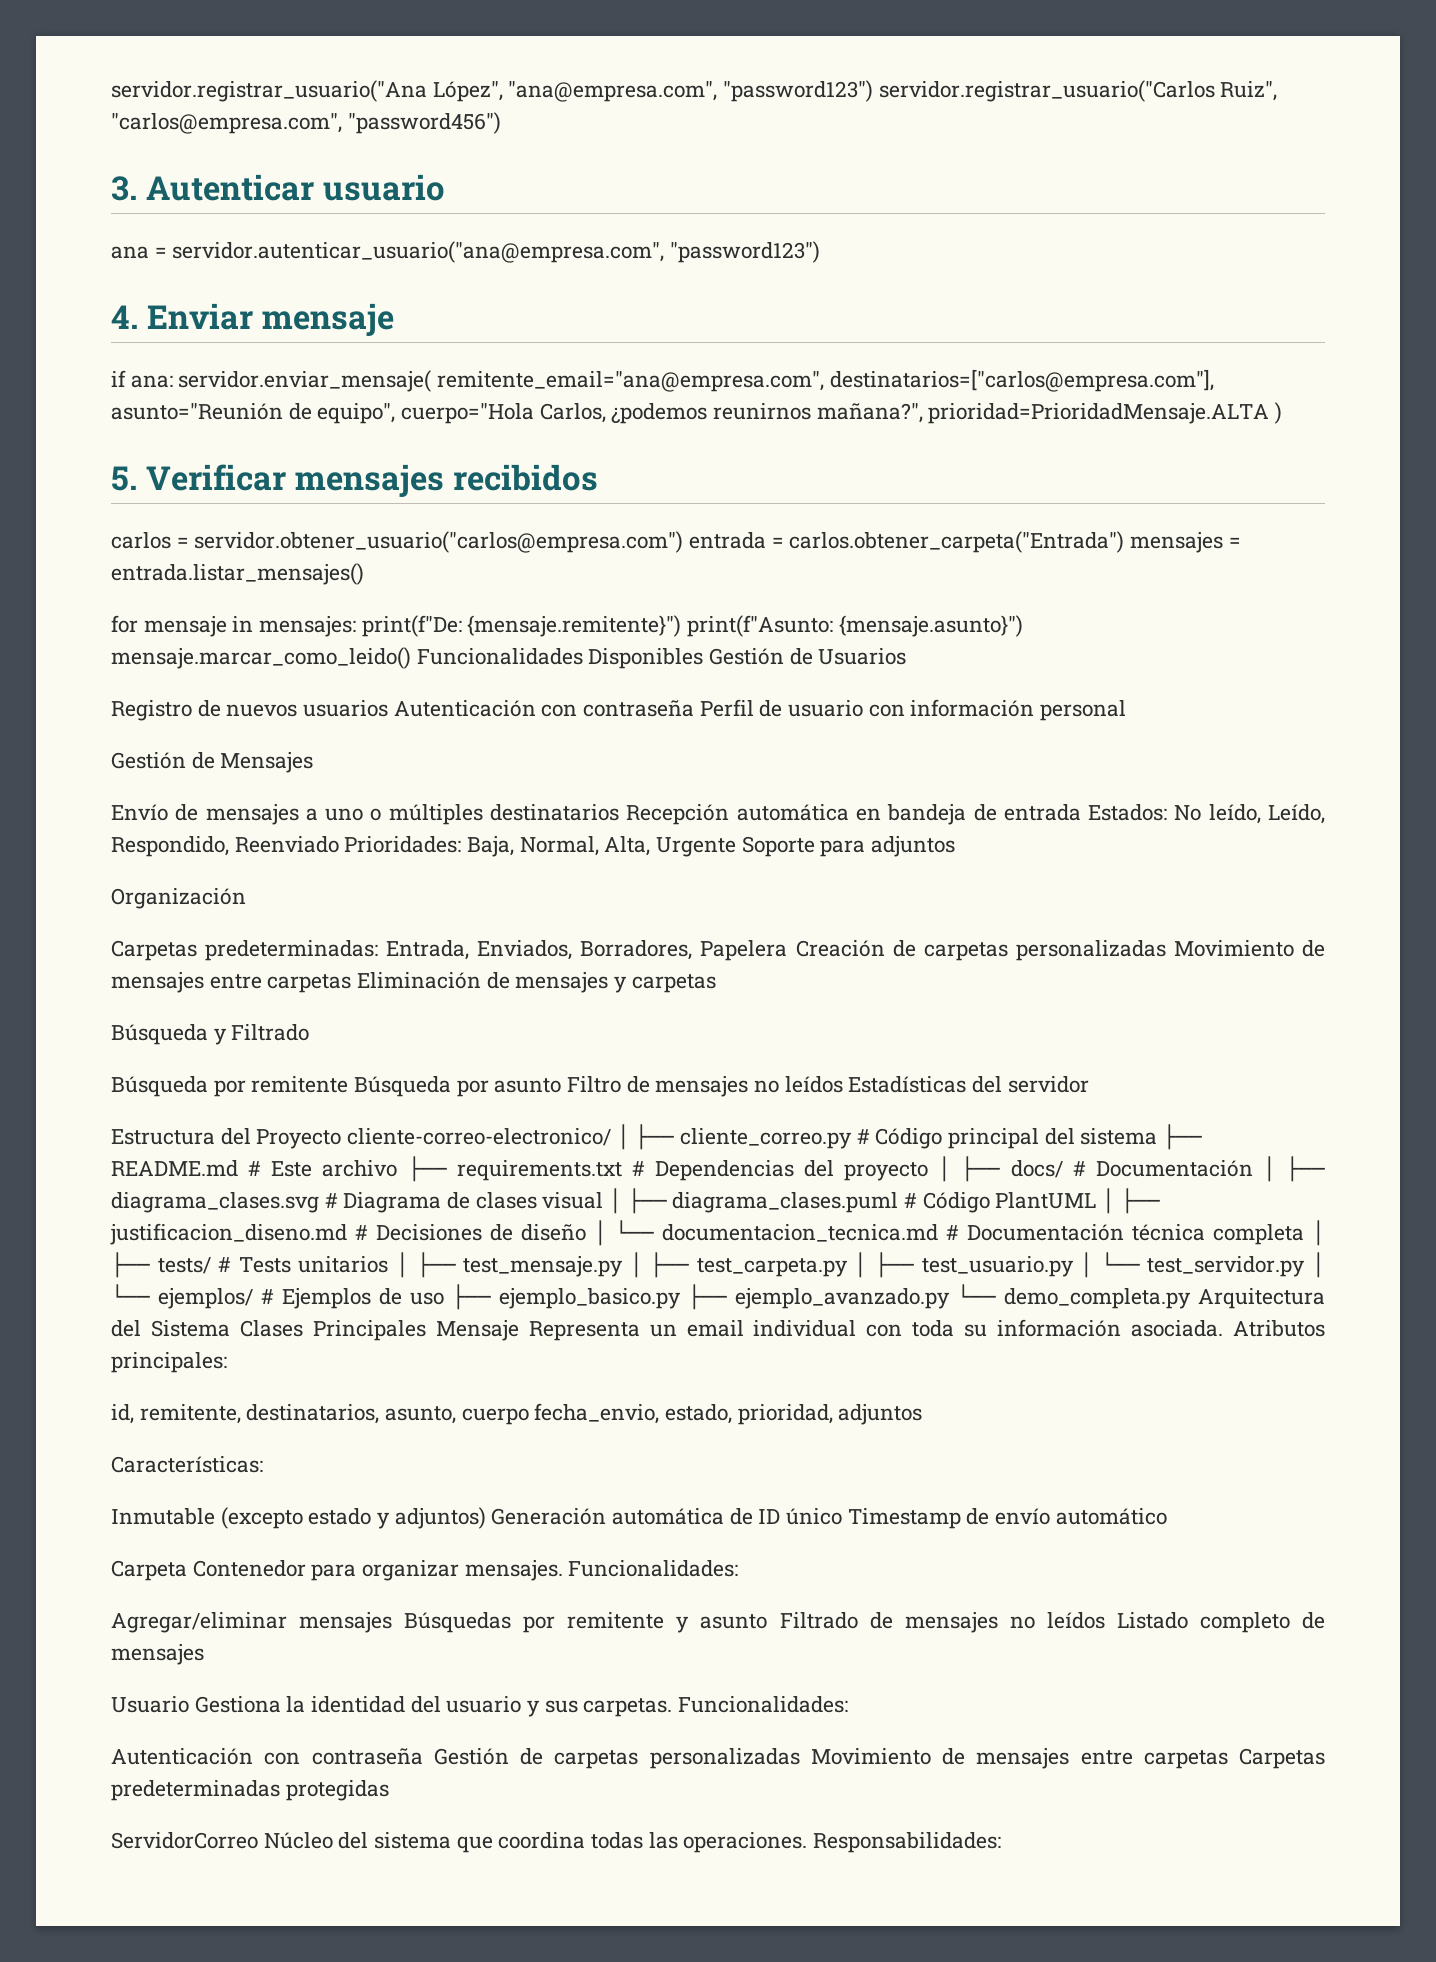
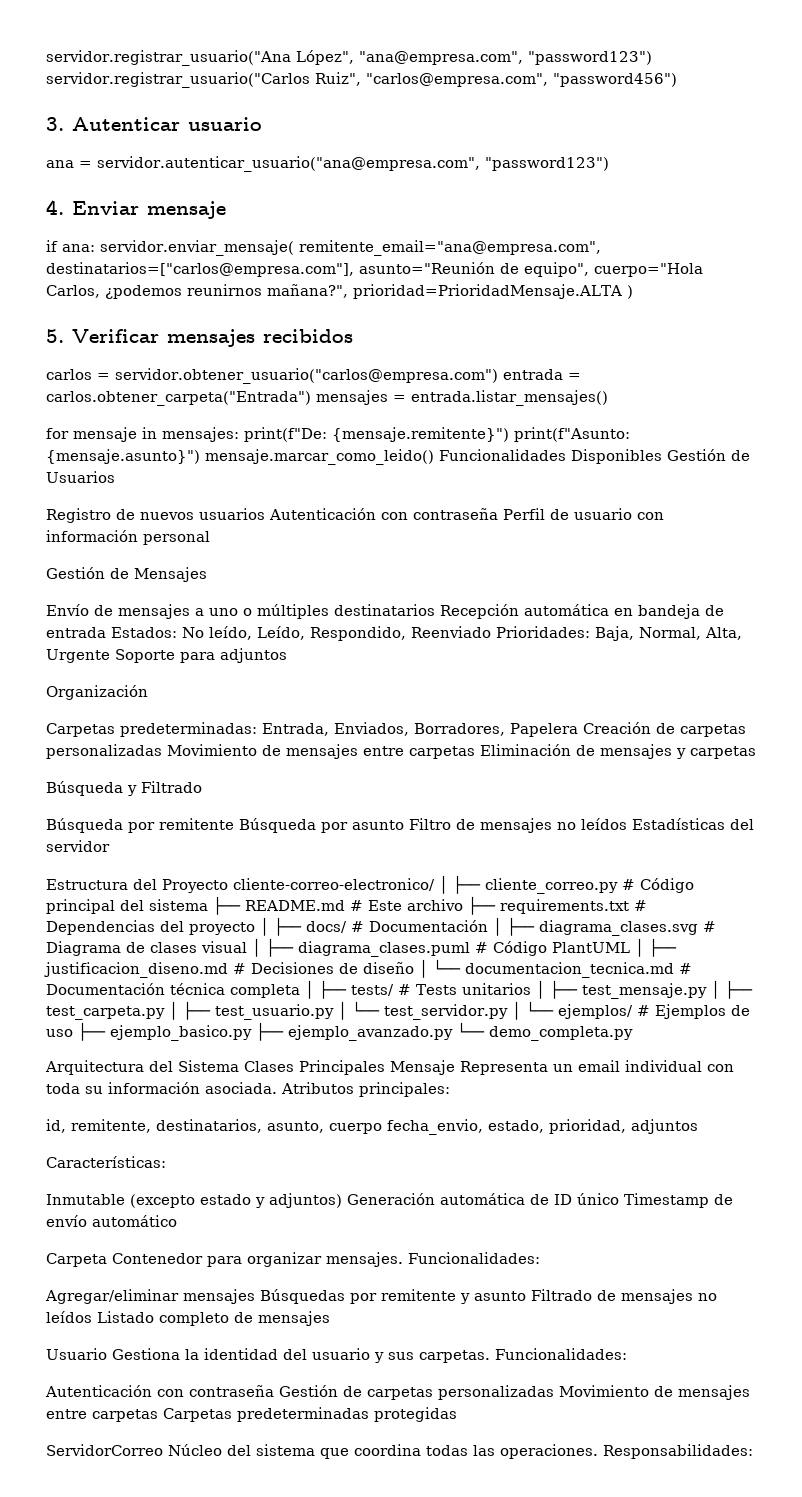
- Estructura del Proyecto cliente-correo-electronico/ │ ├── cliente_correo.py # Código principal del sistema ├── README.md # Este archivo ├── requirements.txt # Dependencias del proyecto │ ├── docs/ # Documentación │ ├── diagrama_clases.svg # Diagrama de clases visual │ ├── diagrama_clases.puml # Código PlantUML │ ├── justificacion_diseno.md # Decisiones de diseño │ └── documentacion_tecnica.md # Documentación técnica completa │ ├── tests/ # Tests unitarios │ ├── test_mensaje.py │ ├── test_carpeta.py │ ├── test_usuario.py │ └── test_servidor.py │ └── ejemplos/ # Ejemplos de uso ├── ejemplo_basico.py ├── ejemplo_avanzado.py └── demo_completa.py Arquitectura del Sistema Clases Principales Mensaje Representa un email individual con toda su información asociada.
+ Estructura del Proyecto cliente-correo-electronico/ │ ├── cliente_correo.py # Código principal del sistema ├── README.md # Este archivo ├── requirements.txt # Dependencias del proyecto │ ├── docs/ # Documentación │ ├── diagrama_clases.svg # Diagrama de clases visual │ ├── diagrama_clases.puml # Código PlantUML │ ├── justificacion_diseno.md # Decisiones de diseño │ └── documentacion_tecnica.md # Documentación técnica completa │ ├── tests/ # Tests unitarios │ ├── test_mensaje.py │ ├── test_carpeta.py │ ├── test_usuario.py │ └── test_servidor.py │ └── ejemplos/ # Ejemplos de uso ├── ejemplo_basico.py ├── ejemplo_avanzado.py └── demo_completa.py
+ Arquitectura del Sistema Clases Principales Mensaje Representa un email individual con toda su información asociada.

